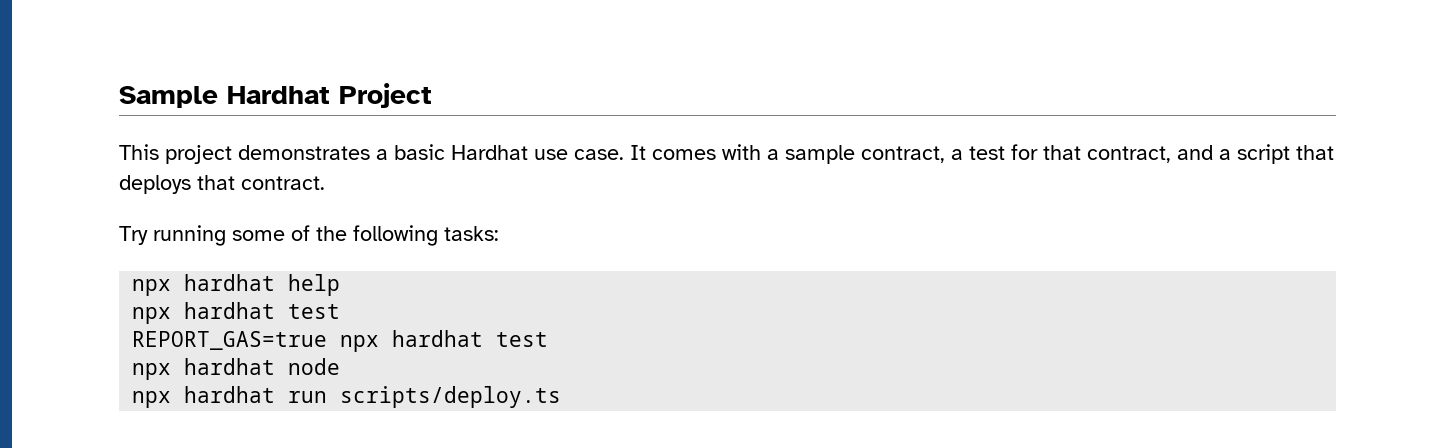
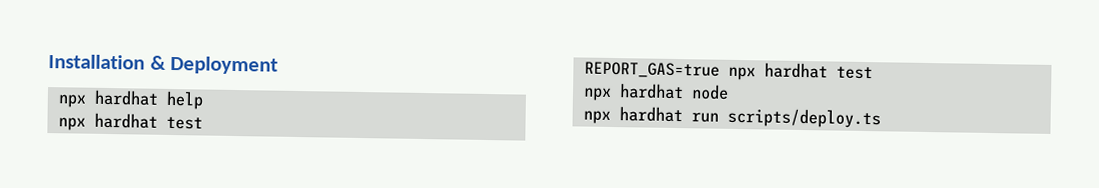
- Sample Hardhat Project
- This project demonstrates a basic Hardhat use case. It comes with a sample contract, a test for that contract, and a script that deploys that contract.
- Try running some of the following tasks:
+ Installation & Deployment

